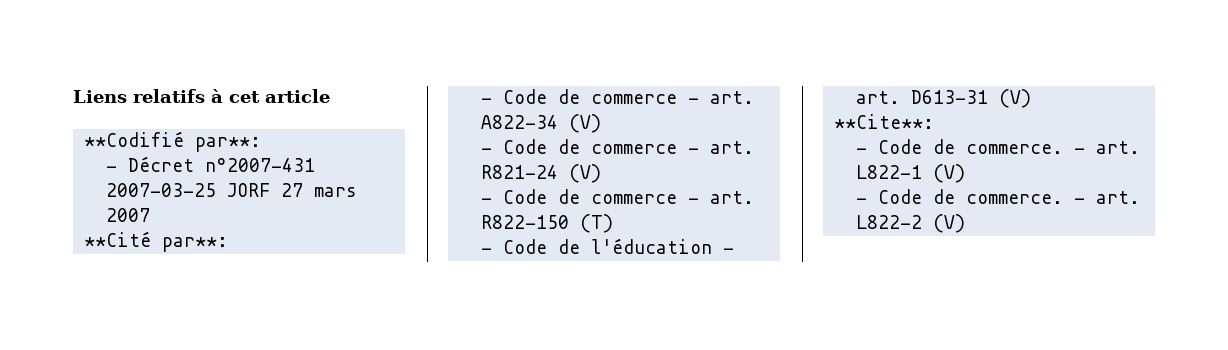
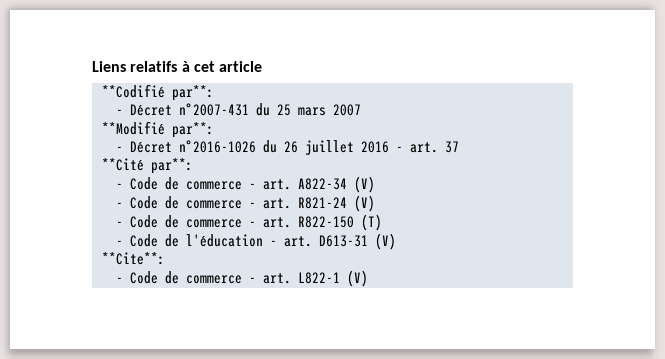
- - Décret n°2007-431 2007-03-25 JORF 27 mars 2007
+ - Décret n°2007-431 du 25 mars 2007
+ **Modifié par**:
+ - Décret n°2016-1026 du 26 juillet 2016 - art. 37
- - Code de commerce. - art. L822-1 (V)
+ - Code de commerce - art. L822-1 (V)
- - Code de commerce. - art. L822-2 (V)

